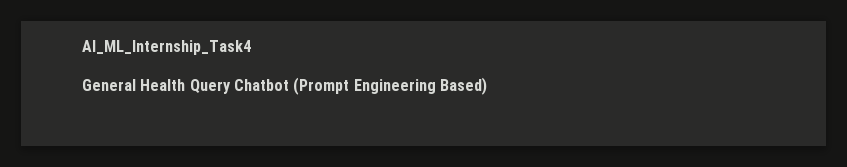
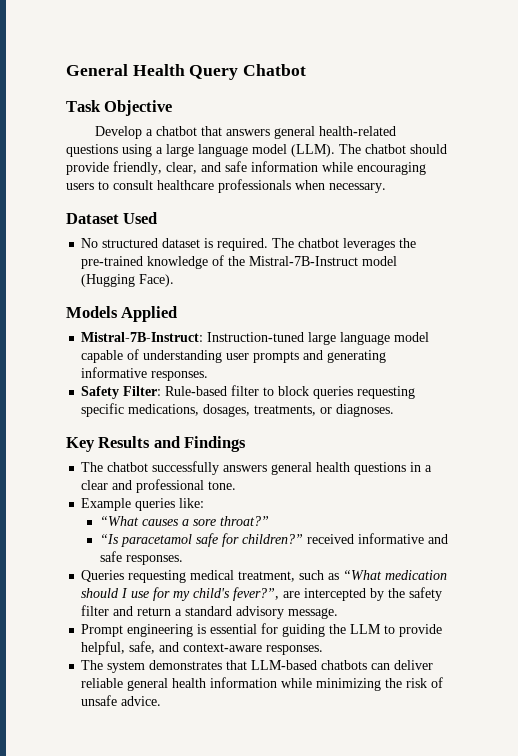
- AI_ML_Internship_Task4
- General Health Query Chatbot (Prompt Engineering Based)
+ General Health Query Chatbot
+ Task Objective
+ Develop a chatbot that answers general health-related questions using a large language model (LLM). The chatbot should provide friendly, clear, and safe information while encouraging users to consult healthcare professionals when necessary.
+ Dataset Used
+ No structured dataset is required. The chatbot leverages the pre-trained knowledge of the Mistral-7B-Instruct model (Hugging Face).
+ Models Applied
+ Mistral-7B-Instruct: Instruction-tuned large language model capable of understanding user prompts and generating informative responses.
+ Safety Filter: Rule-based filter to block queries requesting specific medications, dosages, treatments, or diagnoses.
+ Key Results and Findings
+ The chatbot successfully answers general health questions in a clear and professional tone.
+ Example queries like:
+ “What causes a sore throat?”
+ “Is paracetamol safe for children?” received informative and safe responses.
+ Queries requesting medical treatment, such as “What medication should I use for my child's fever?”, are intercepted by the safety filter and return a standard advisory message.
+ Prompt engineering is essential for guiding the LLM to provide helpful, safe, and context-aware responses.
+ The system demonstrates that LLM-based chatbots can deliver reliable general health information while minimizing the risk of unsafe advice.

